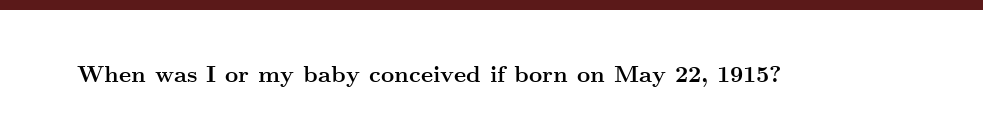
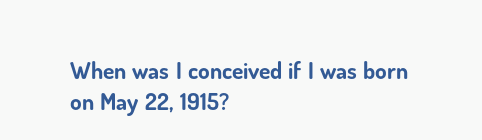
- When was I or my baby conceived if born on May 22, 1915?
+ When was I conceived if I was born on May 22, 1915?

